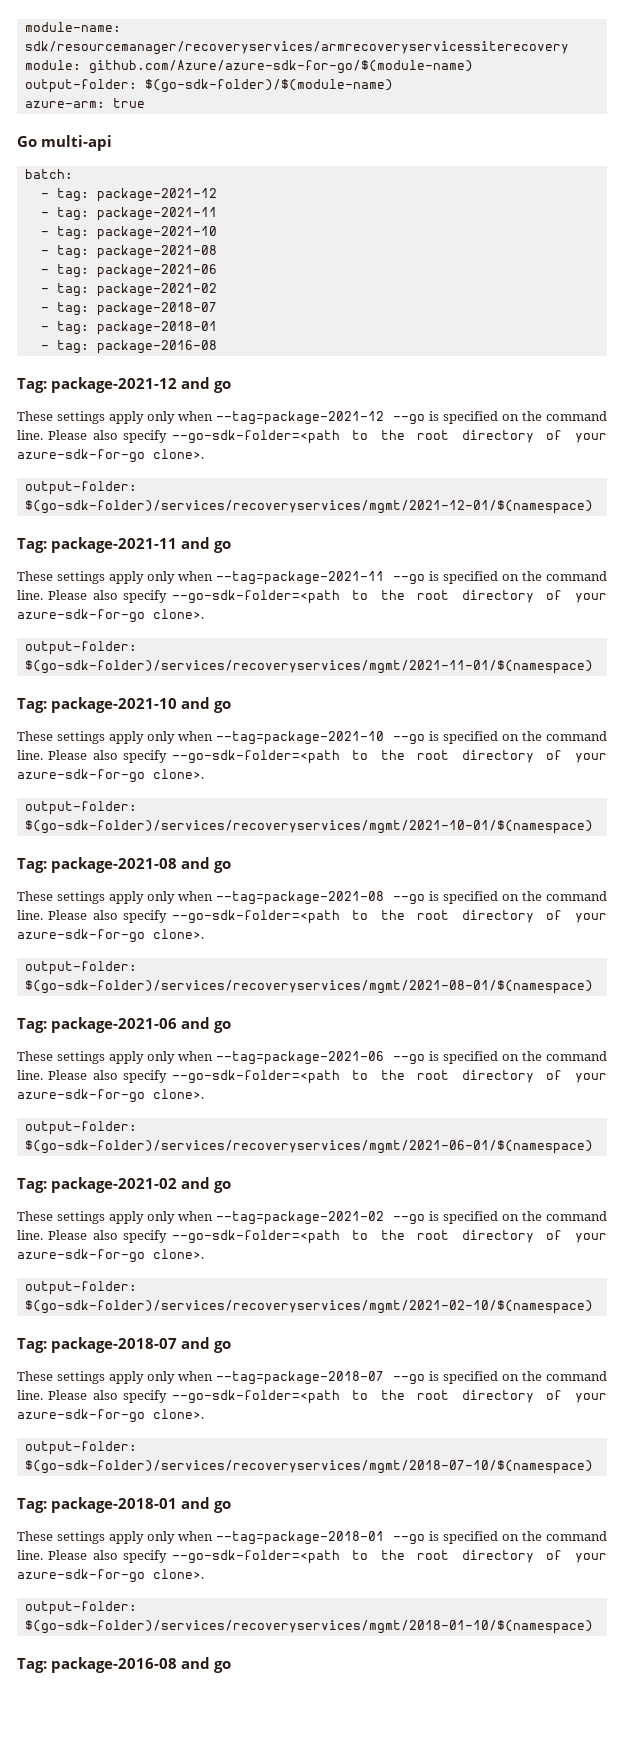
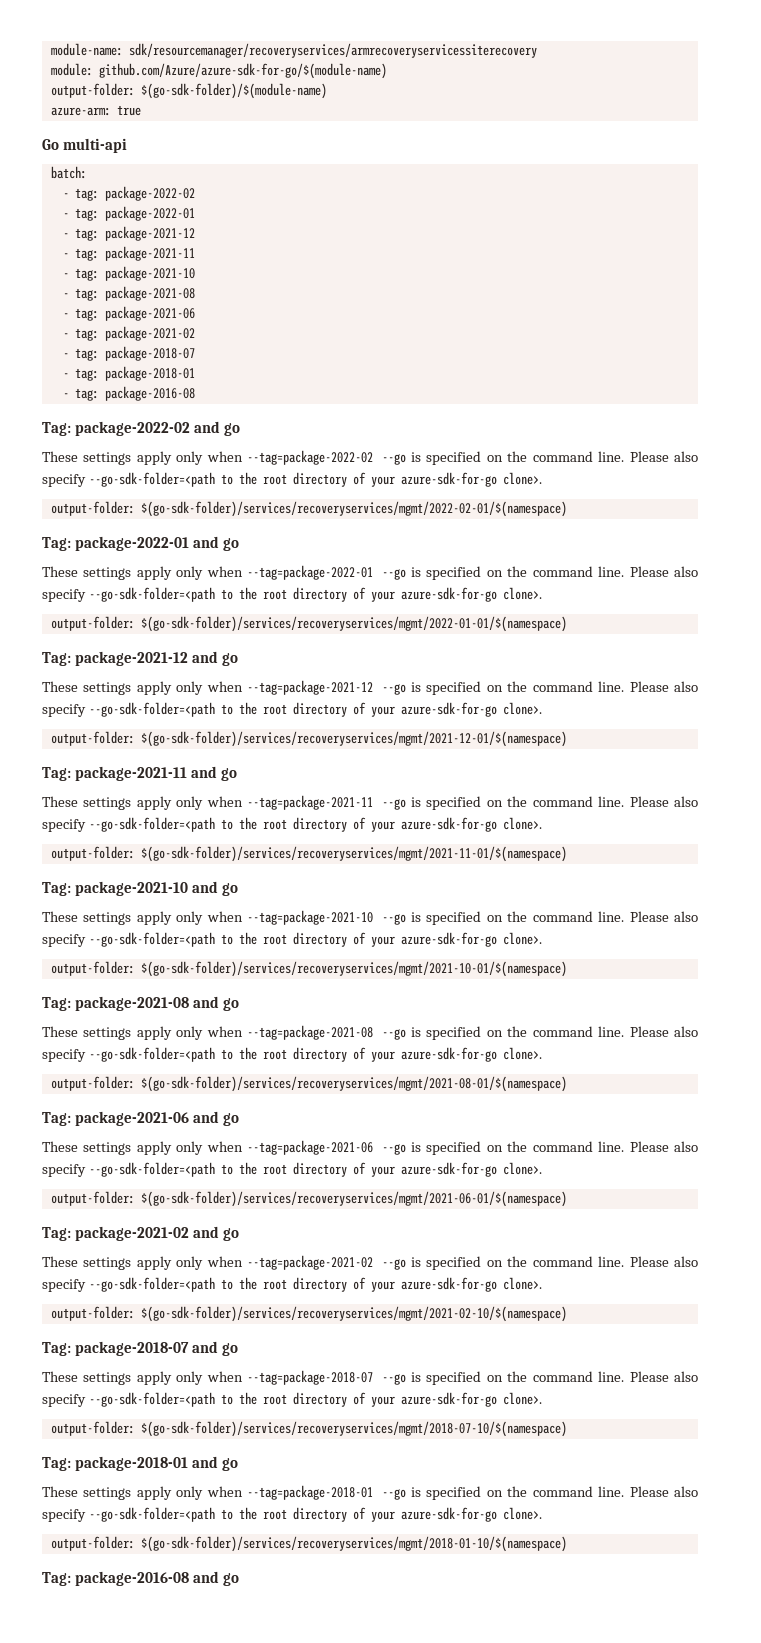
+ - tag: package-2022-02
+ - tag: package-2022-01
+ Tag: package-2022-02 and go
+ These settings apply only when --tag=package-2022-02 --go is specified on the command line. Please also specify --go-sdk-folder=<path to the root directory of your azure-sdk-for-go clone>.
+ output-folder: $(go-sdk-folder)/services/recoveryservices/mgmt/2022-02-01/$(namespace)
+ Tag: package-2022-01 and go
+ These settings apply only when --tag=package-2022-01 --go is specified on the command line. Please also specify --go-sdk-folder=<path to the root directory of your azure-sdk-for-go clone>.
+ output-folder: $(go-sdk-folder)/services/recoveryservices/mgmt/2022-01-01/$(namespace)

